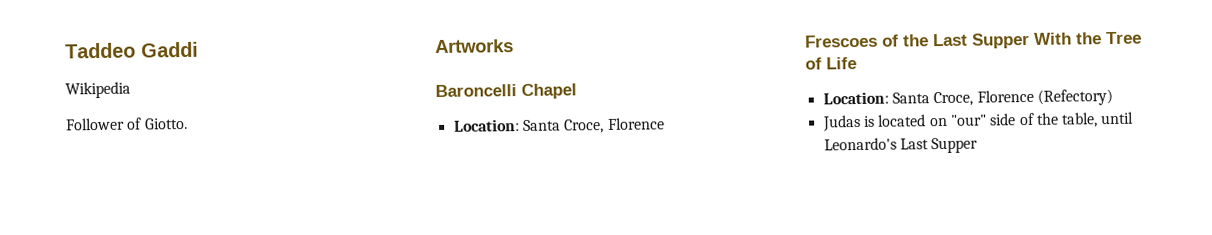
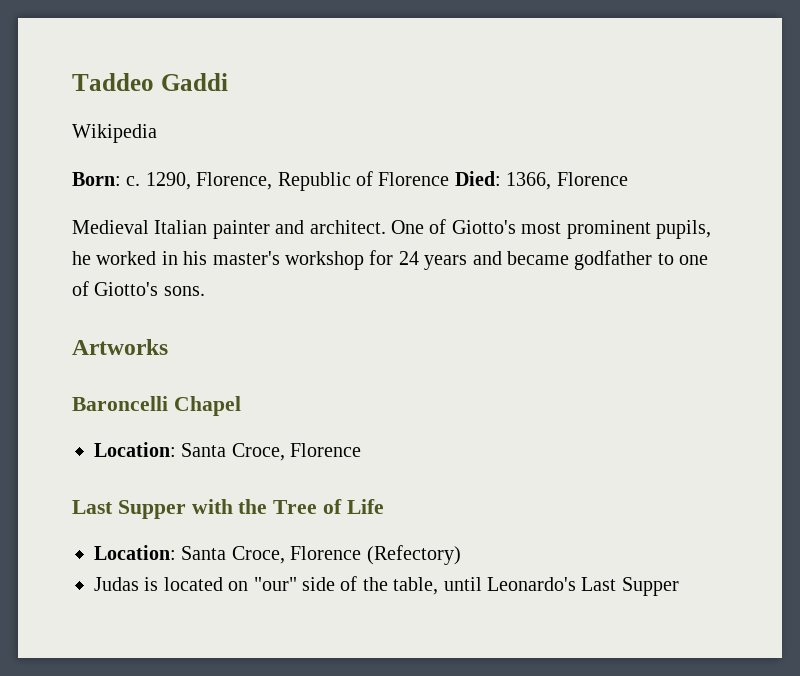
- Follower of Giotto.
+ Born: c. 1290, Florence, Republic of Florence Died: 1366, Florence
+ Medieval Italian painter and architect. One of Giotto's most prominent pupils, he worked in his master's workshop for 24 years and became godfather to one of Giotto's sons.
- Frescoes of the Last Supper With the Tree of Life
+ Last Supper with the Tree of Life

